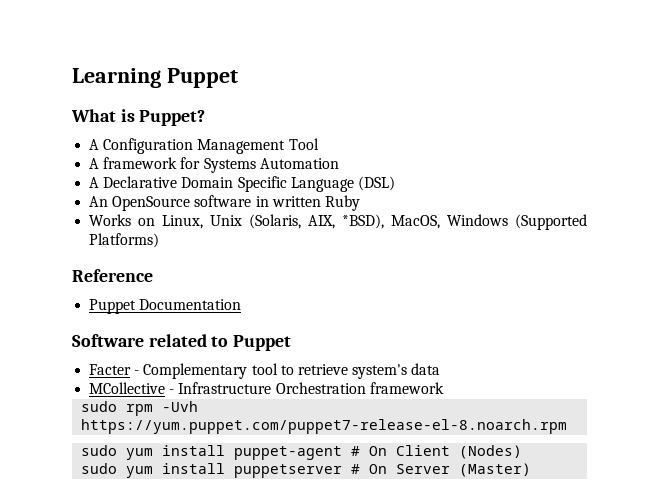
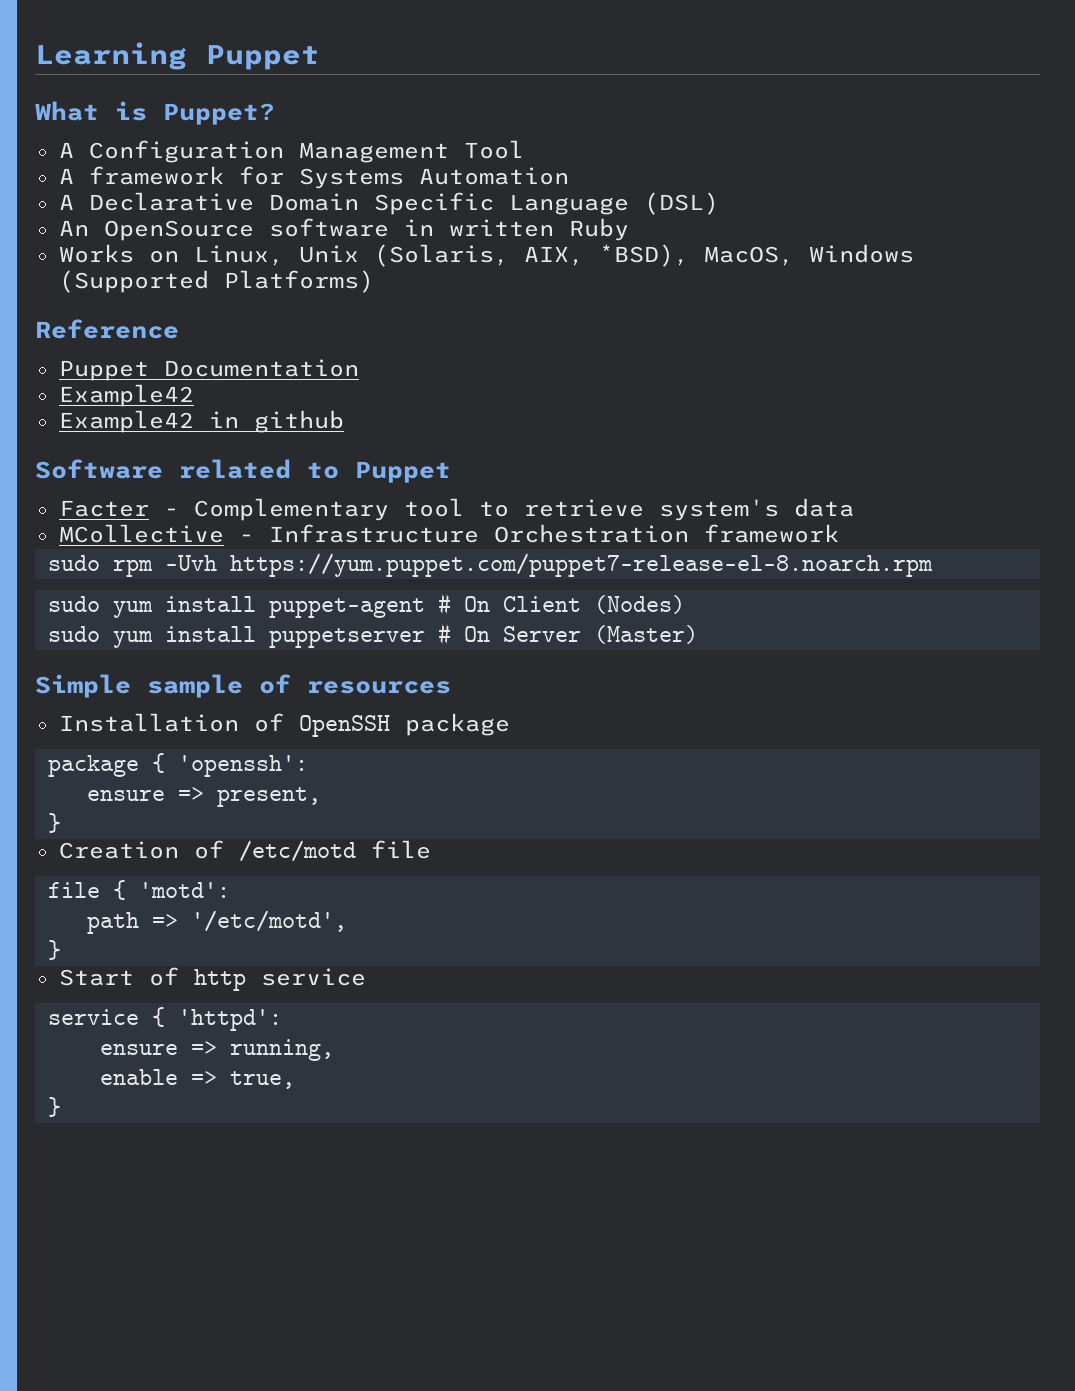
  Puppet Documentation
+ Example42
+ Example42 in github
+ Simple sample of resources
+ Installation of OpenSSH package
+ package { 'openssh':
+ ensure => present,
+ }
+ Creation of /etc/motd file
+ file { 'motd':
+ path => '/etc/motd',
+ }
+ Start of http service
+ service { 'httpd':
+ ensure => running,
+ enable => true,
+ }

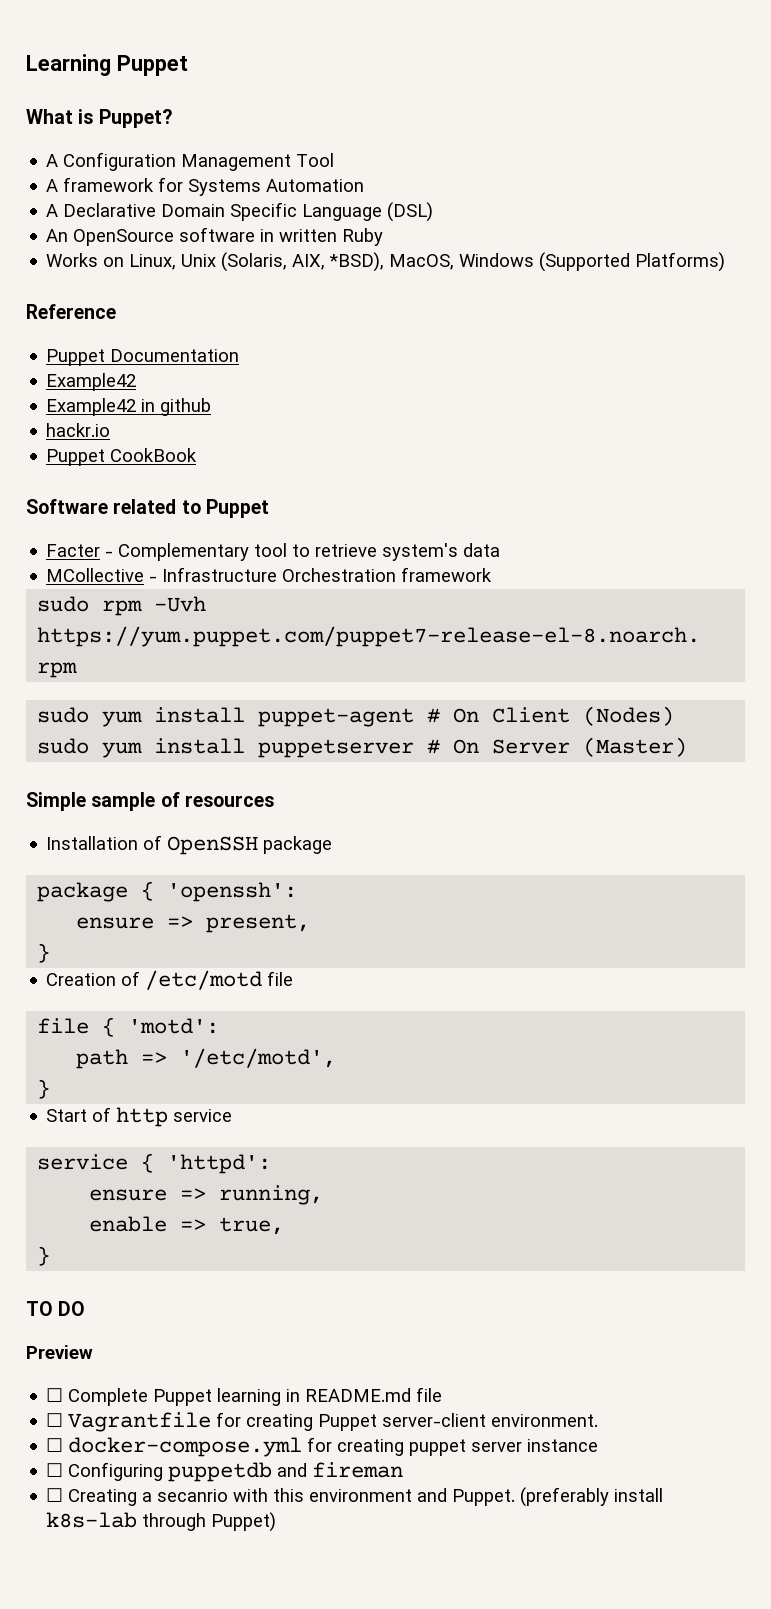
+ hackr.io
+ Puppet CookBook
+ TO DO
+ Preview
+ ☐ Complete Puppet learning in README.md file
+ ☐ Vagrantfile for creating Puppet server-client environment.
+ ☐ docker-compose.yml for creating puppet server instance
+ ☐ Configuring puppetdb and fireman
+ ☐ Creating a secanrio with this environment and Puppet. (preferably install k8s-lab through Puppet)

